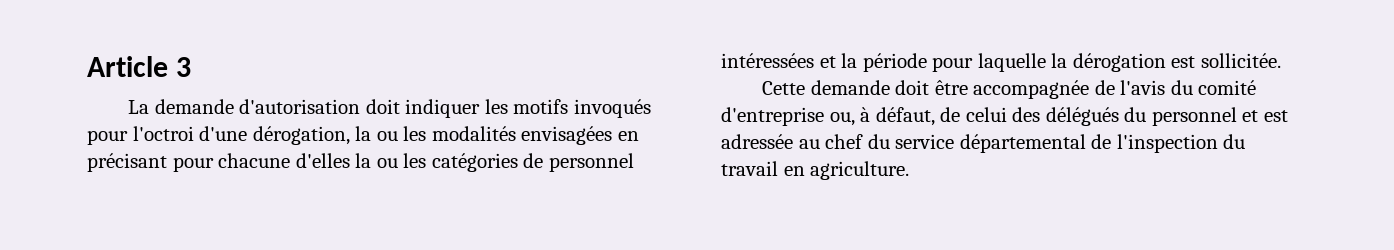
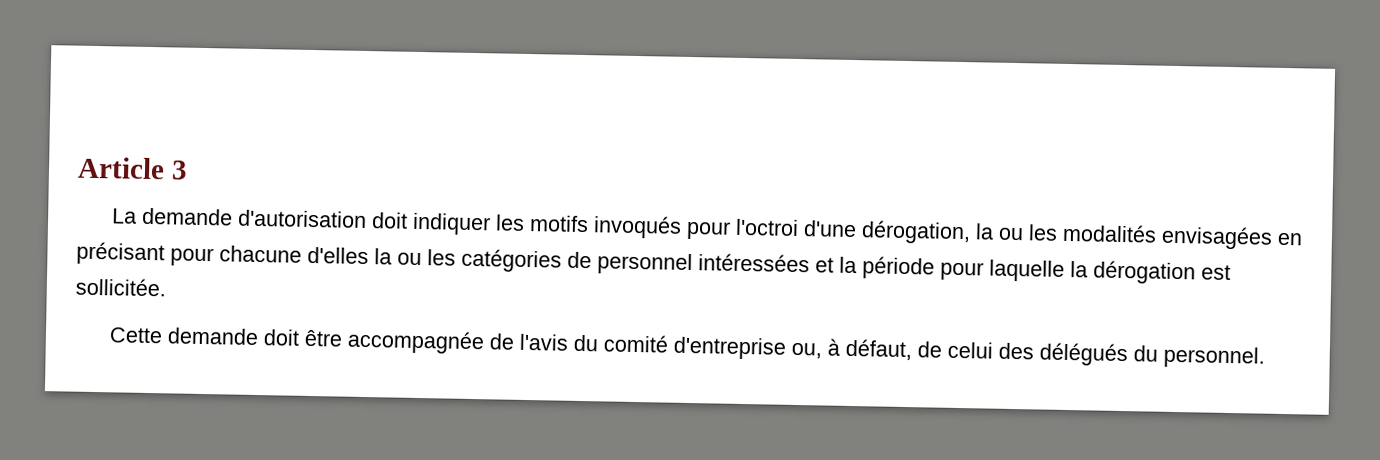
- Cette demande doit être accompagnée de l'avis du comité d'entreprise ou, à défaut, de celui des délégués du personnel et est adressée au chef du service départemental de l'inspection du travail en agriculture.
+ Cette demande doit être accompagnée de l'avis du comité d'entreprise ou, à défaut, de celui des délégués du personnel.

